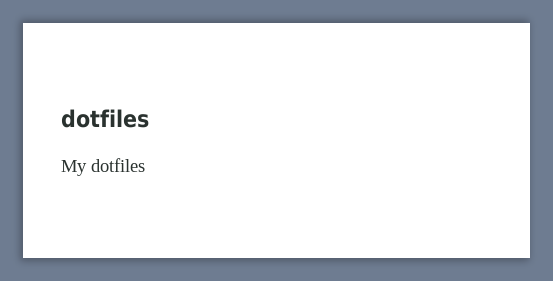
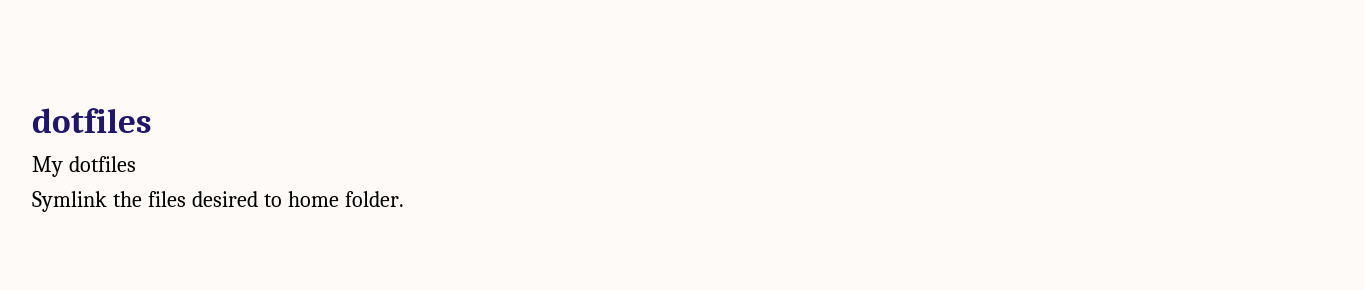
+ Symlink the files desired to home folder.

